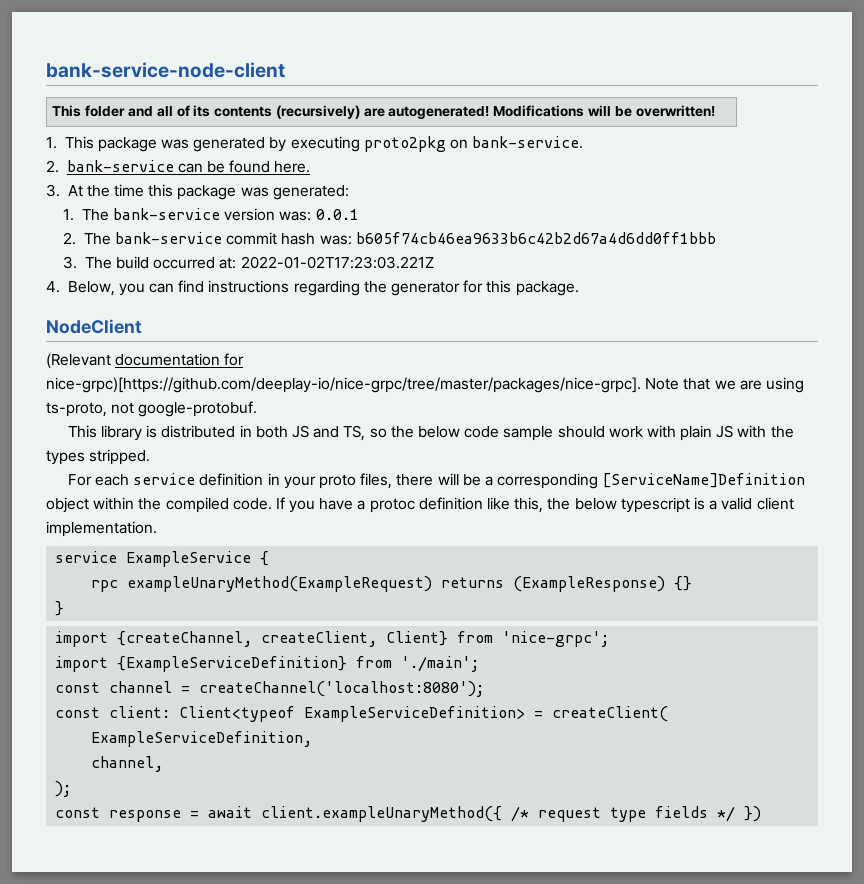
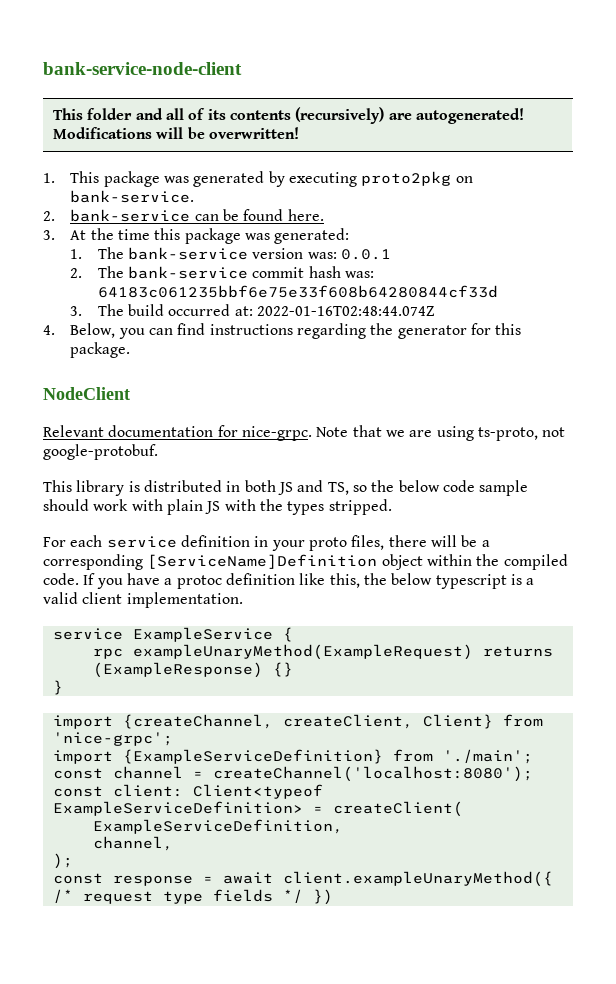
- 2. The bank-service commit hash was: b605f74cb46ea9633b6c42b2d67a4d6dd0ff1bbb
+ 2. The bank-service commit hash was: 64183c061235bbf6e75e33f608b64280844cf33d
- 3. The build occurred at: 2022-01-02T17:23:03.221Z
+ 3. The build occurred at: 2022-01-16T02:48:44.074Z
- (Relevant documentation for nice-grpc)[https://github.com/deeplay-io/nice-grpc/tree/master/packages/nice-grpc]. Note that we are using ts-proto, not google-protobuf.
+ Relevant documentation for nice-grpc. Note that we are using ts-proto, not google-protobuf.

